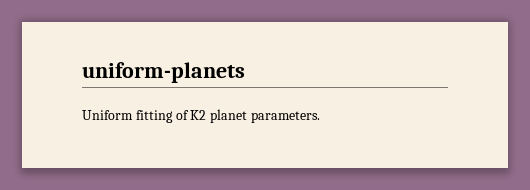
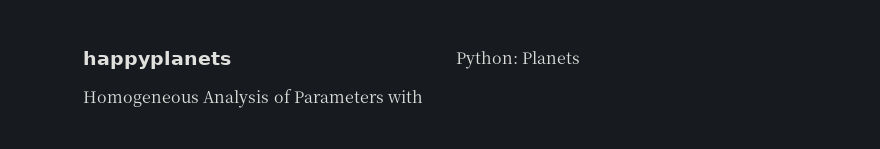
- uniform-planets
- Uniform fitting of K2 planet parameters.
+ happyplanets
+ Homogeneous Analysis of Parameters with Python: Planets

